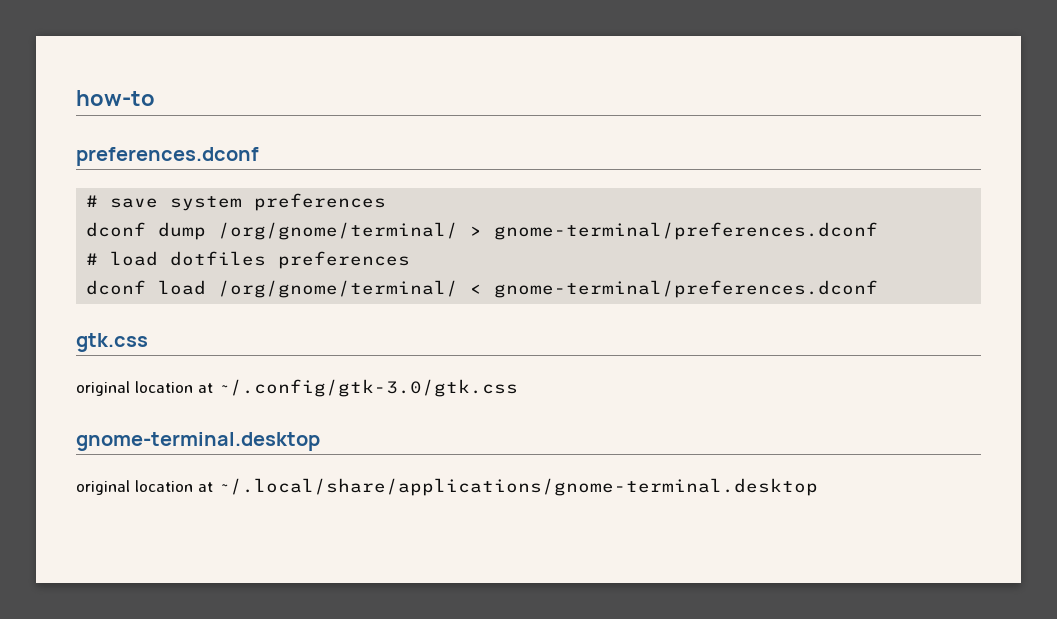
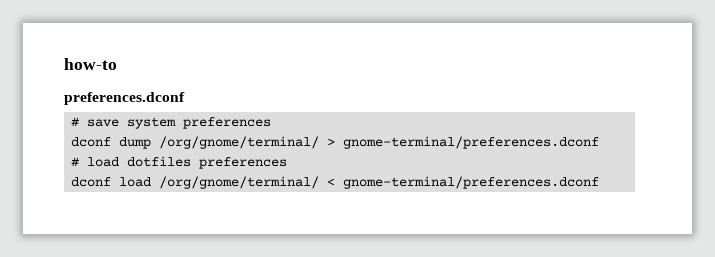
- gtk.css
- original location at ~/.config/gtk-3.0/gtk.css
- gnome-terminal.desktop
- original location at ~/.local/share/applications/gnome-terminal.desktop

